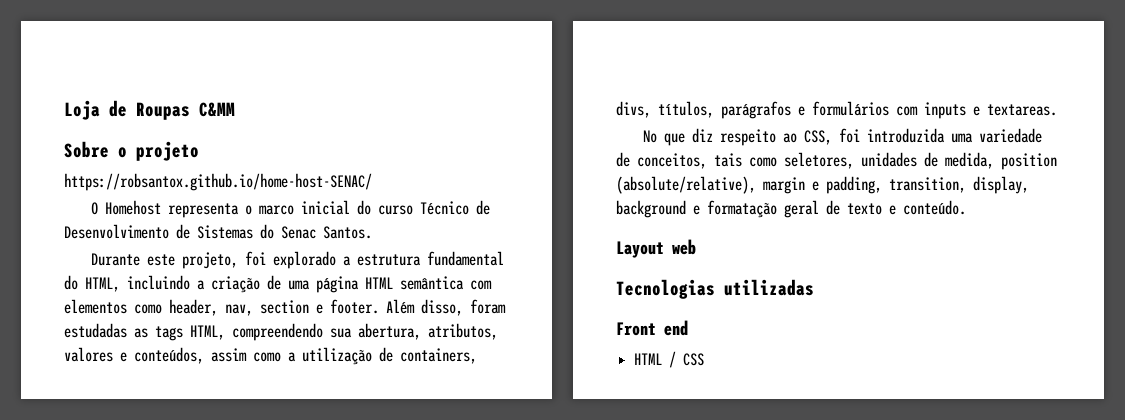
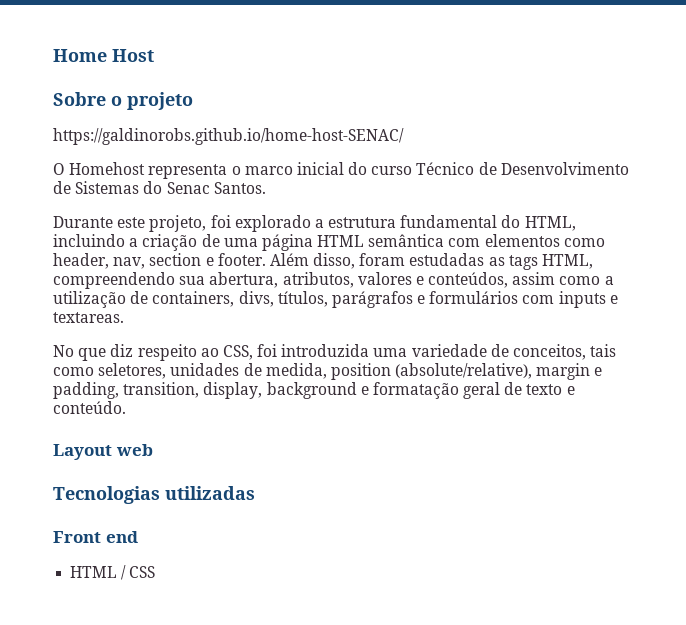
- Loja de Roupas C&MM
+ Home Host
- https://robsantox.github.io/home-host-SENAC/
+ https://galdinorobs.github.io/home-host-SENAC/

